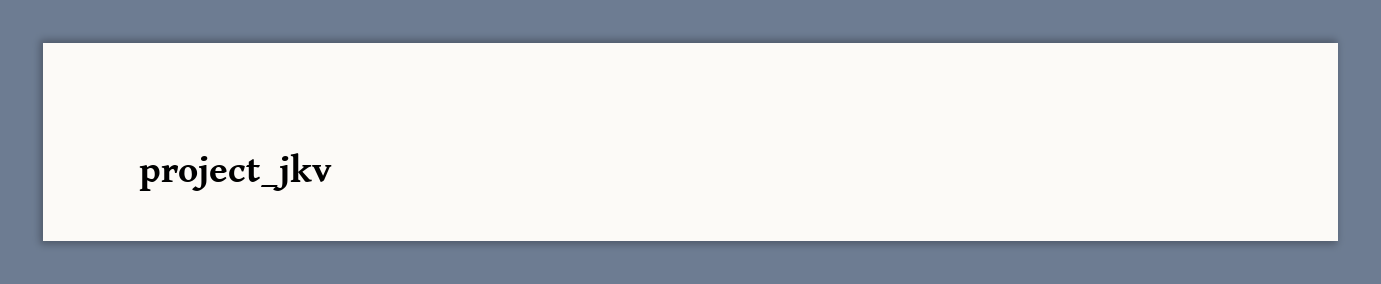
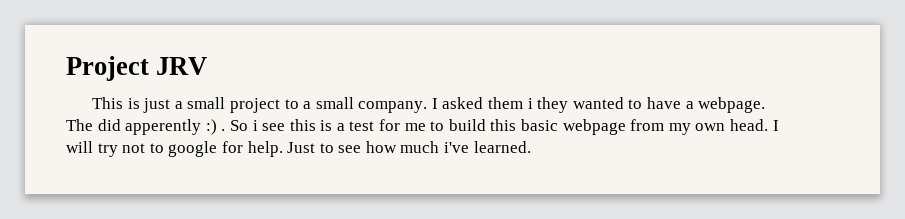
- project_jkv
+ Project JRV
+ This is just a small project to a small company. I asked them i they wanted to have a webpage. The did apperently :) . So i see this is a test for me to build this basic webpage from my own head. I will try not to google for help. Just to see how much i've learned.

